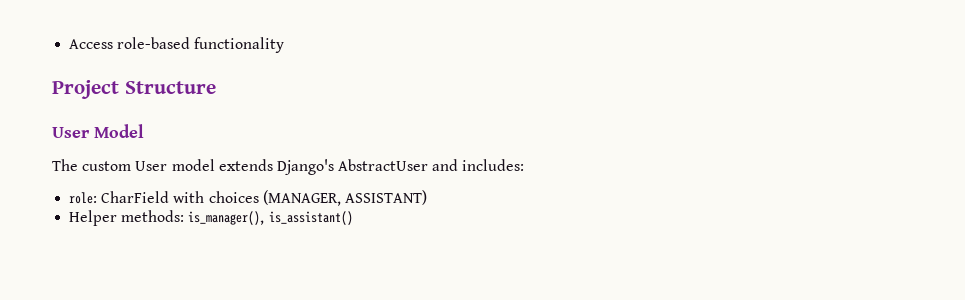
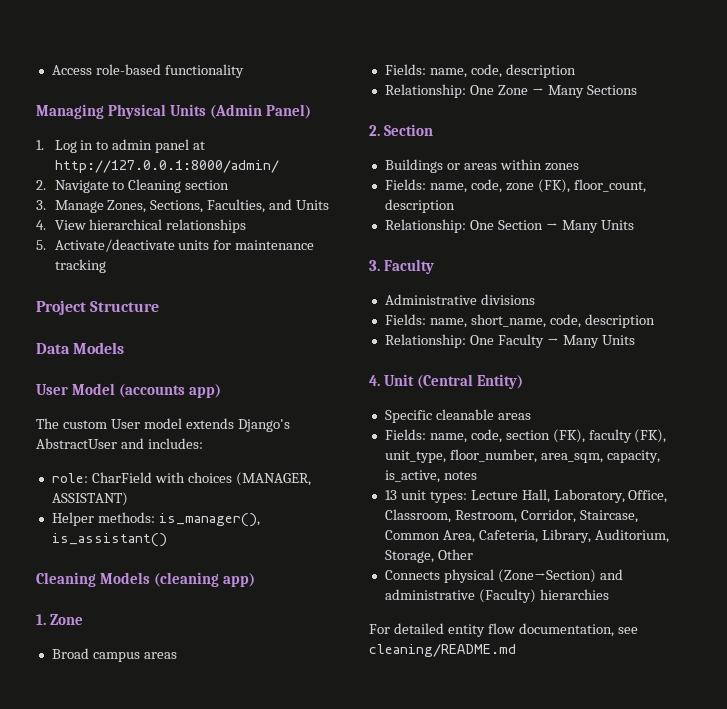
+ Managing Physical Units (Admin Panel)
+ 1. Log in to admin panel at http://127.0.0.1:8000/admin/
+ 2. Navigate to Cleaning section
+ 3. Manage Zones, Sections, Faculties, and Units
+ 4. View hierarchical relationships
+ 5. Activate/deactivate units for maintenance tracking
+ Data Models
- User Model
+ User Model (accounts app)
+ Cleaning Models (cleaning app)
+ 1. Zone
+ Broad campus areas
+ Fields: name, code, description
+ Relationship: One Zone → Many Sections
+ 2. Section
+ Buildings or areas within zones
+ Fields: name, code, zone (FK), floor_count, description
+ Relationship: One Section → Many Units
+ 3. Faculty
+ Administrative divisions
+ Fields: name, short_name, code, description
+ Relationship: One Faculty → Many Units
+ 4. Unit (Central Entity)
+ Specific cleanable areas
+ Fields: name, code, section (FK), faculty (FK), unit_type, floor_number, area_sqm, capacity, is_active, notes
+ 13 unit types: Lecture Hall, Laboratory, Office, Classroom, Restroom, Corridor, Staircase, Common Area, Cafeteria, Library, Auditorium, Storage, Other
+ Connects physical (Zone→Section) and administrative (Faculty) hierarchies
+ For detailed entity flow documentation, see cleaning/README.md

